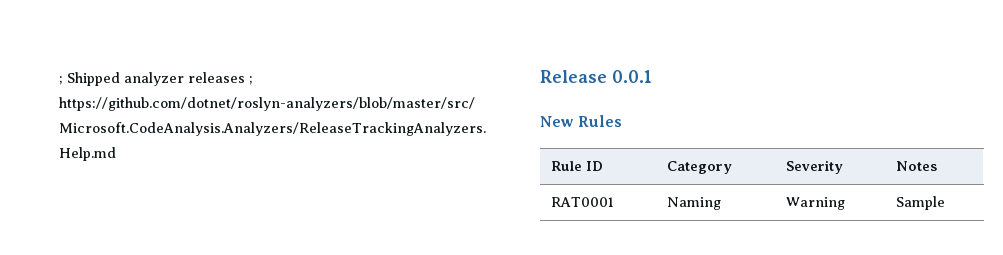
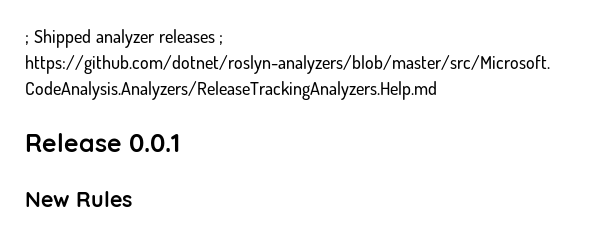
- Rule ID | Category | Severity | Notes
- RAT0001 | Naming | Warning | Sample

